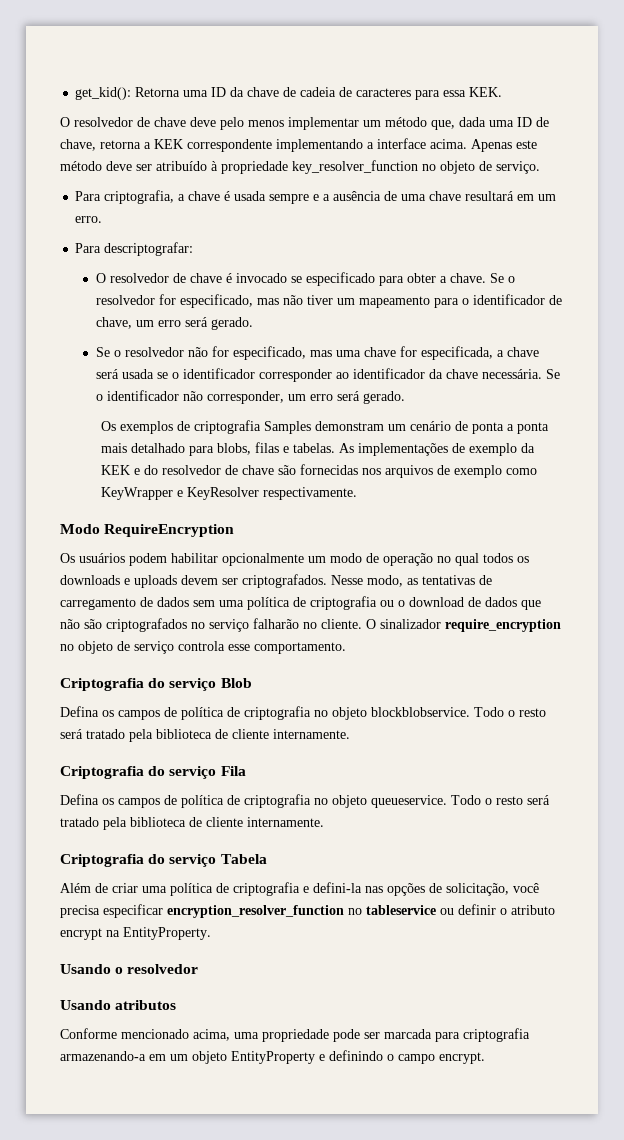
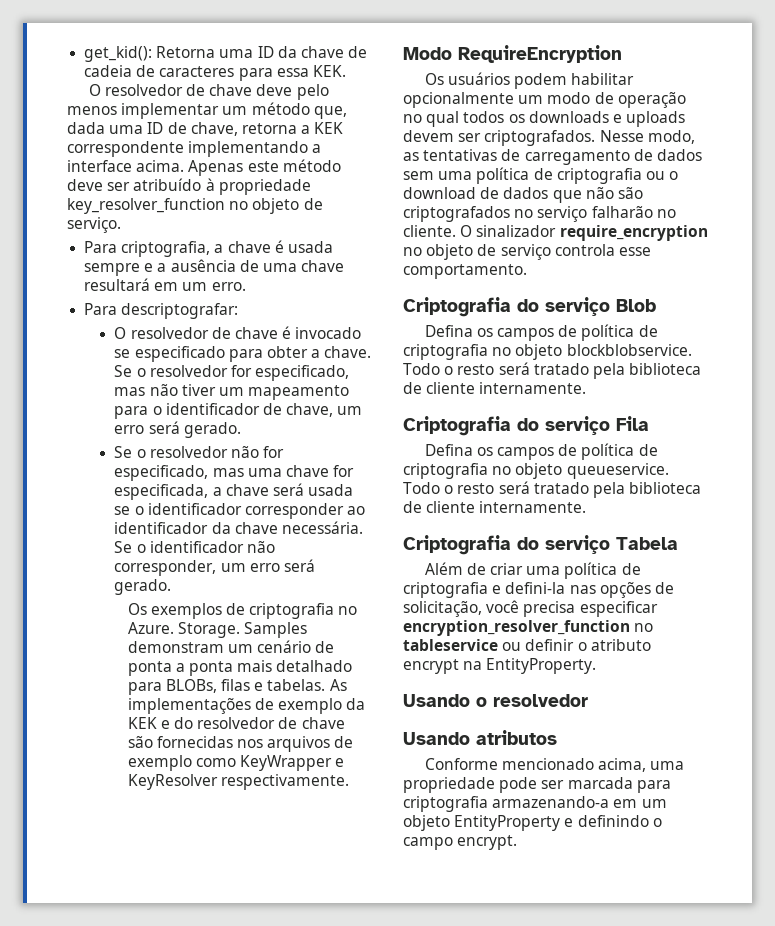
- Os exemplos de criptografia Samples demonstram um cenário de ponta a ponta mais detalhado para blobs, filas e tabelas.
+ Os exemplos de criptografia no Azure. Storage. Samples demonstram um cenário de ponta a ponta mais detalhado para BLOBs, filas e tabelas.

